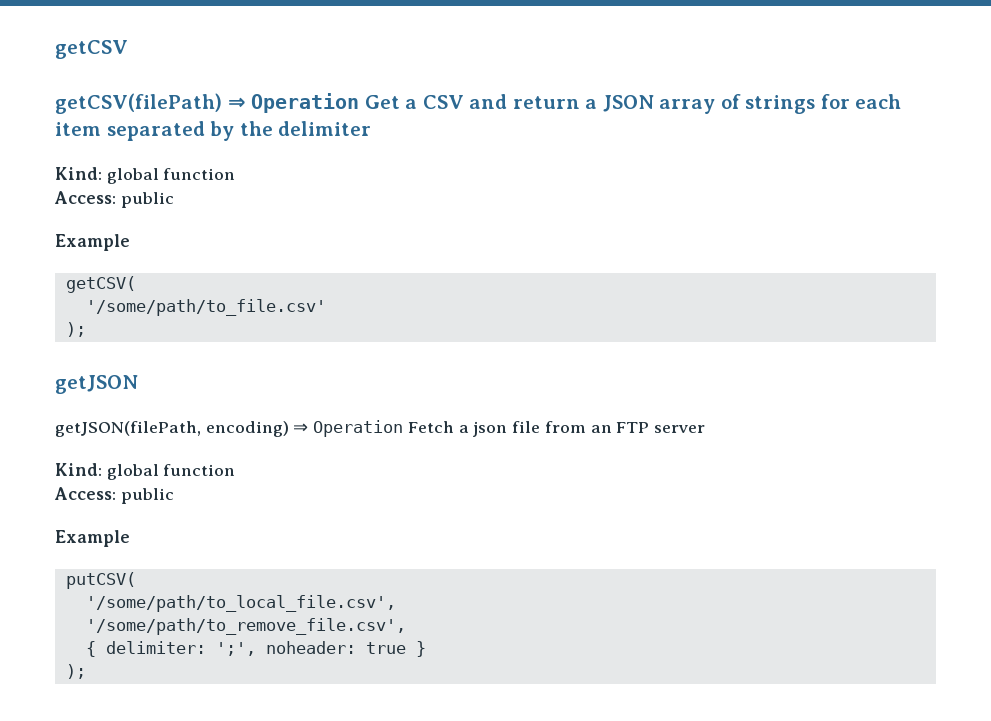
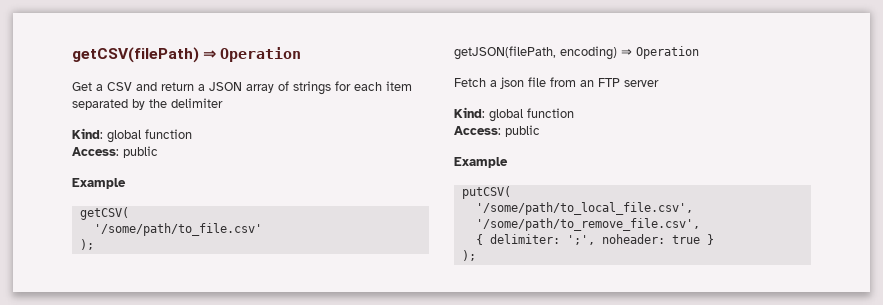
- getCSV
- getCSV(filePath) ⇒ Operation Get a CSV and return a JSON array of strings for each item separated by the delimiter
+ getCSV(filePath) ⇒ Operation
+ Get a CSV and return a JSON array of strings for each item separated by the delimiter
- getJSON
- getJSON(filePath, encoding) ⇒ Operation Fetch a json file from an FTP server
+ getJSON(filePath, encoding) ⇒ Operation
+ Fetch a json file from an FTP server

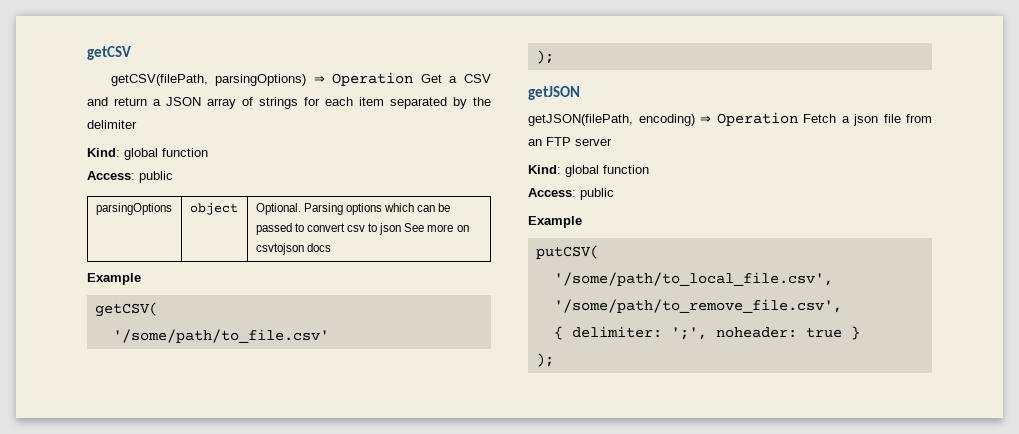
- getCSV(filePath) ⇒ Operation
- Get a CSV and return a JSON array of strings for each item separated by the delimiter
+ getCSV
+ getCSV(filePath, parsingOptions) ⇒ Operation Get a CSV and return a JSON array of strings for each item separated by the delimiter
+ parsingOptions | object | Optional. Parsing options which can be passed to convert csv to json See more on csvtojson docs
+ getJSON
- getJSON(filePath, encoding) ⇒ Operation
- Fetch a json file from an FTP server
+ getJSON(filePath, encoding) ⇒ Operation Fetch a json file from an FTP server

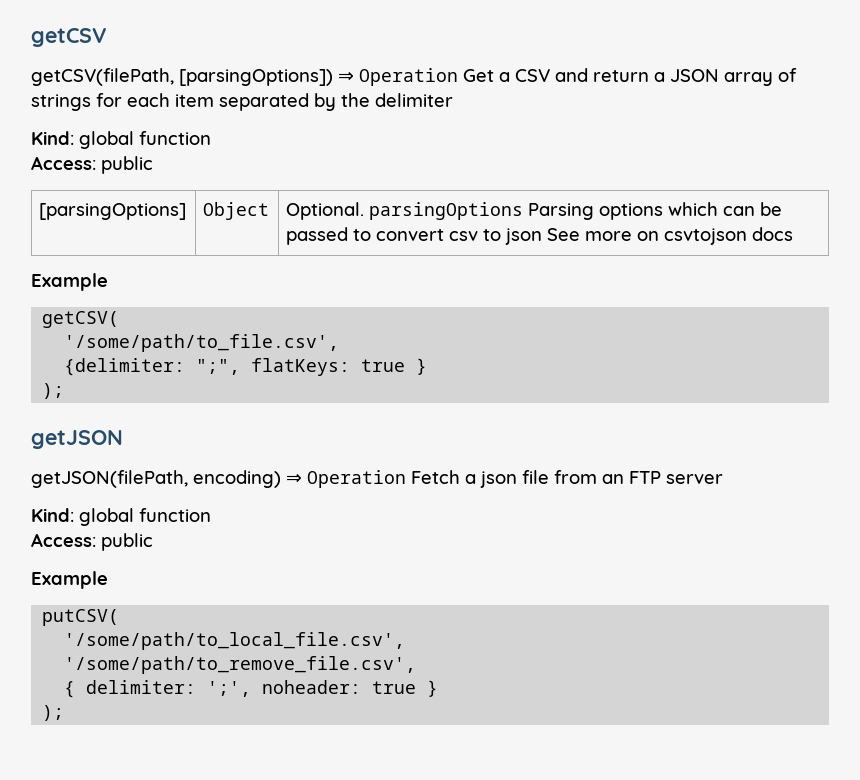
- getCSV(filePath, parsingOptions) ⇒ Operation Get a CSV and return a JSON array of strings for each item separated by the delimiter
+ getCSV(filePath, [parsingOptions]) ⇒ Operation Get a CSV and return a JSON array of strings for each item separated by the delimiter
- parsingOptions | object | Optional. Parsing options which can be passed to convert csv to json See more on csvtojson docs
+ [parsingOptions] | Object | Optional. parsingOptions Parsing options which can be passed to convert csv to json See more on csvtojson docs
- '/some/path/to_file.csv'
+ '/some/path/to_file.csv',
+ {delimiter: ";", flatKeys: true }

